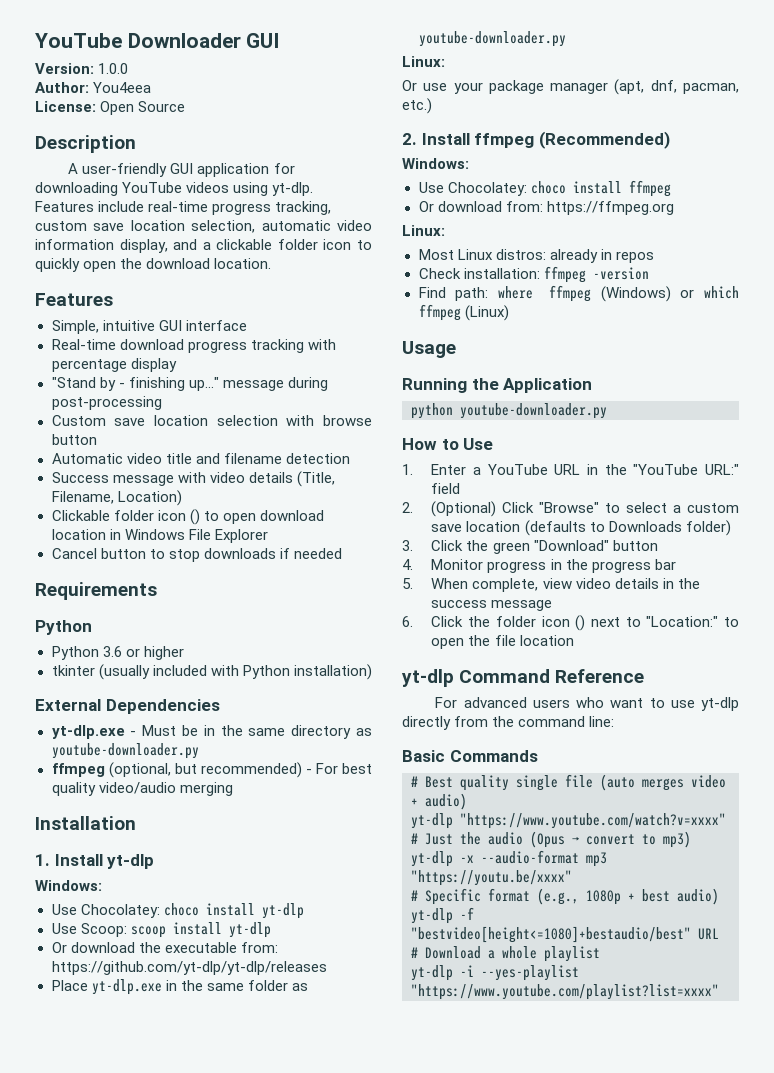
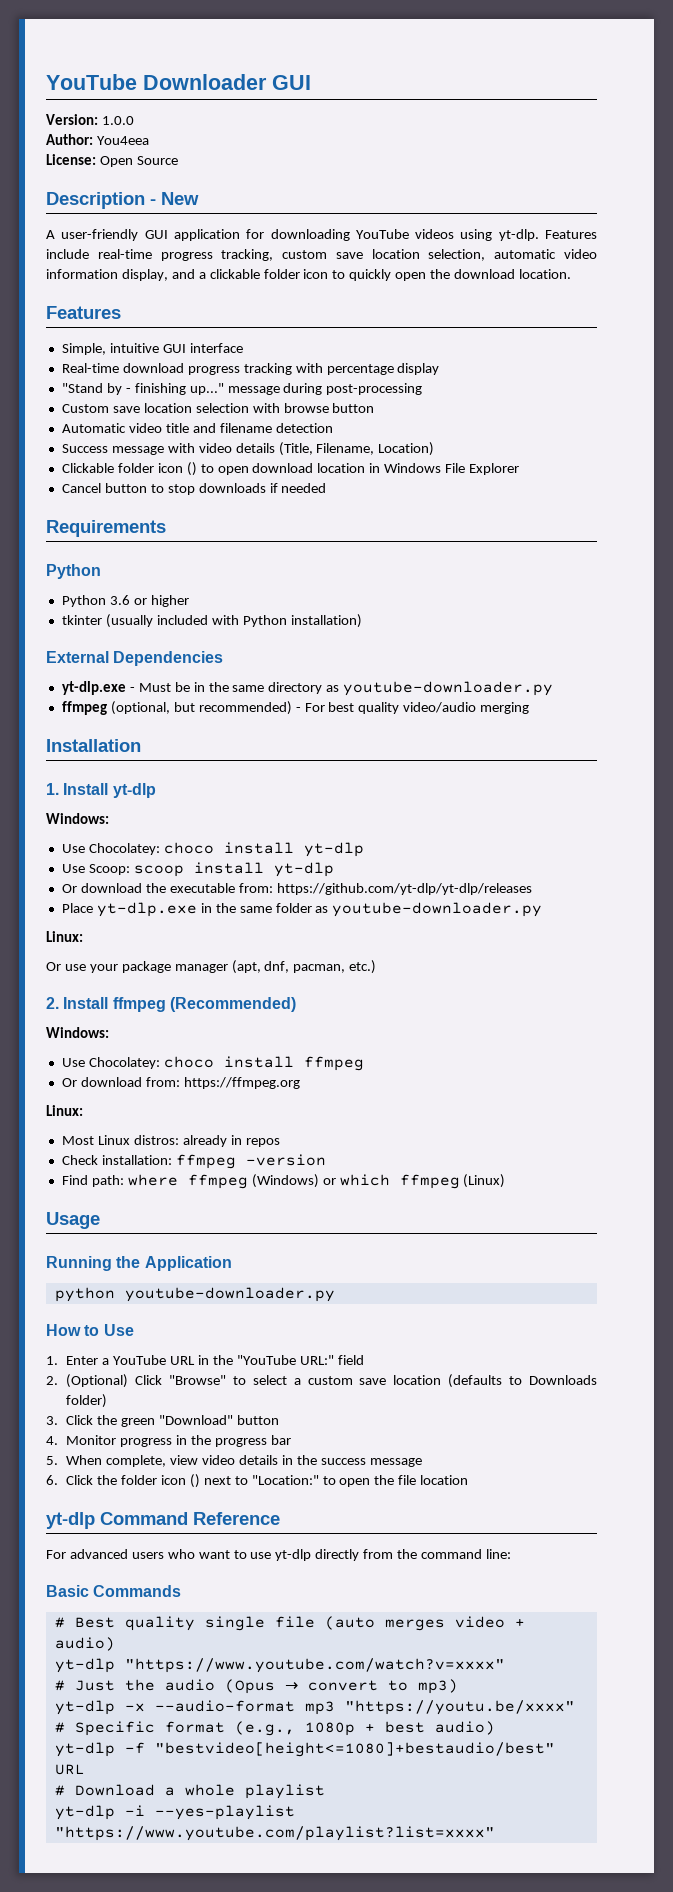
- Description
+ Description - New

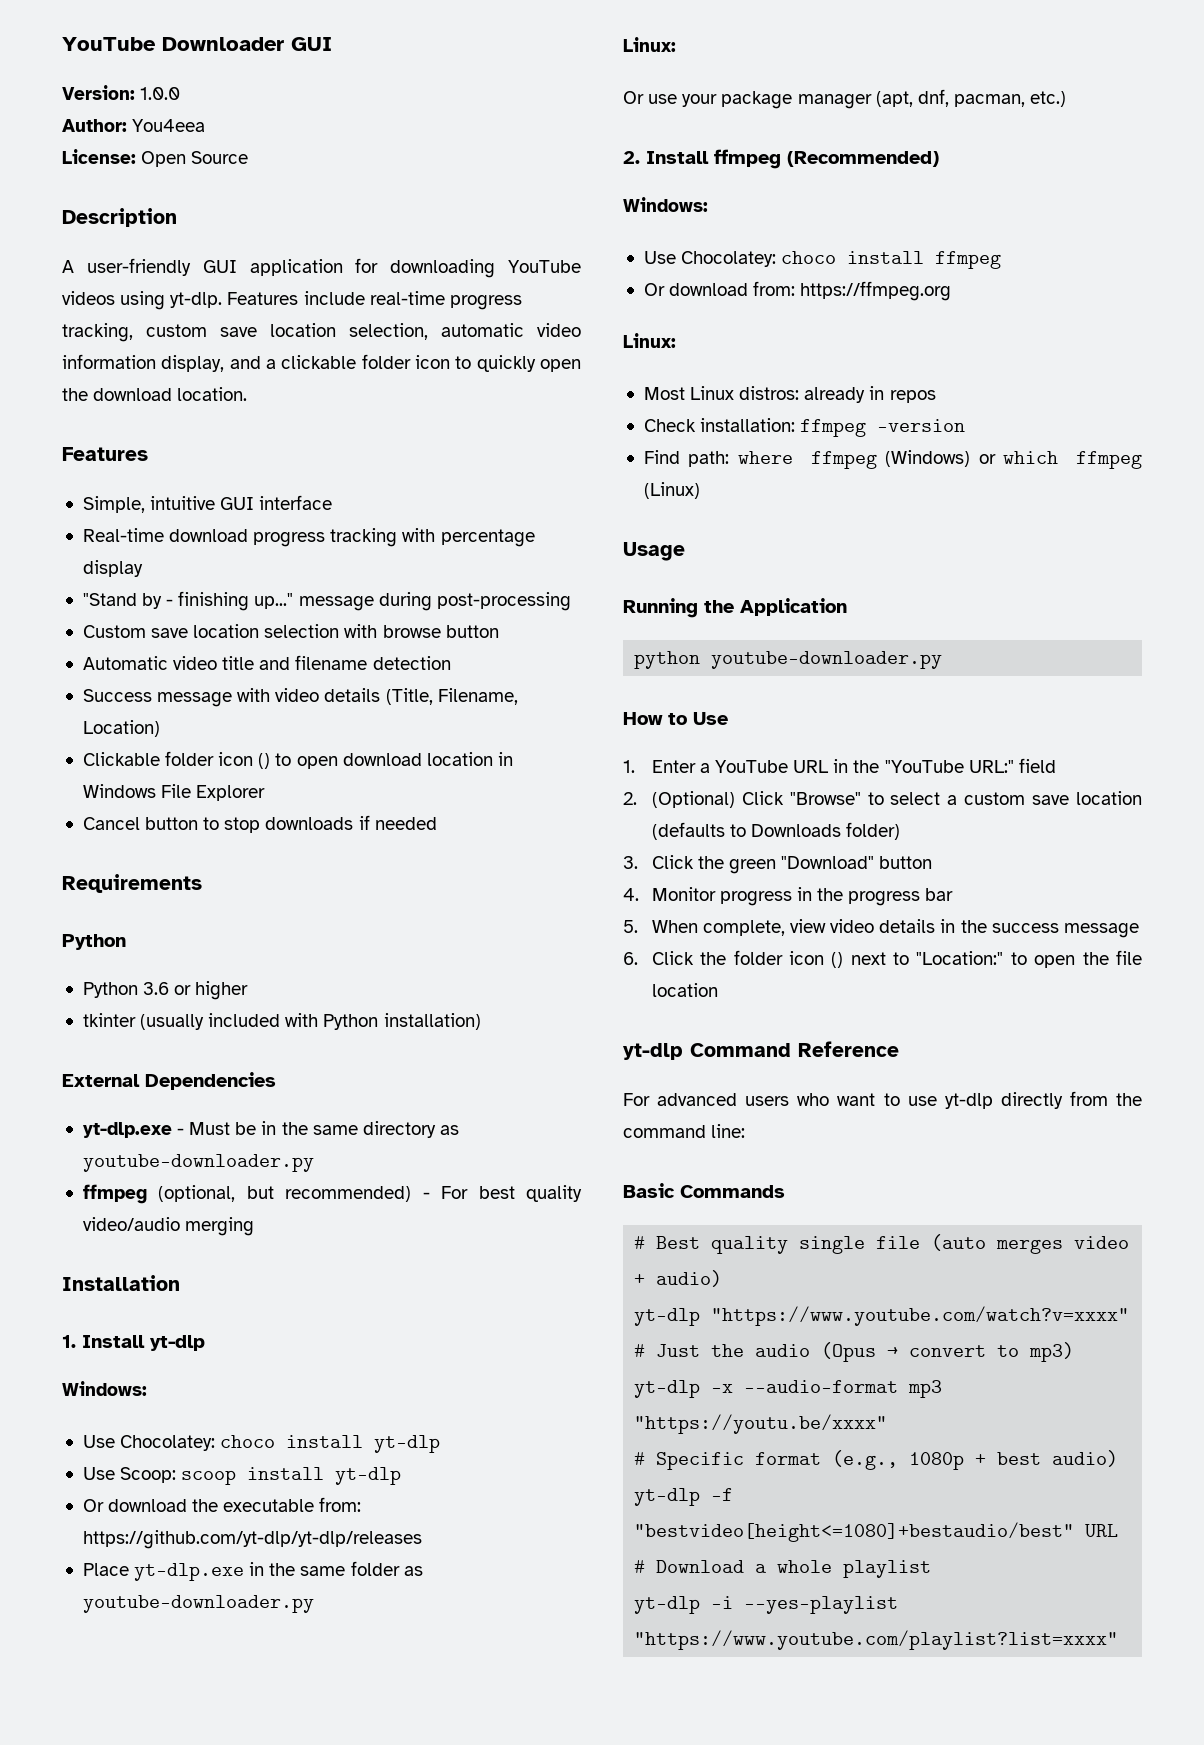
- Description - New
+ Description

